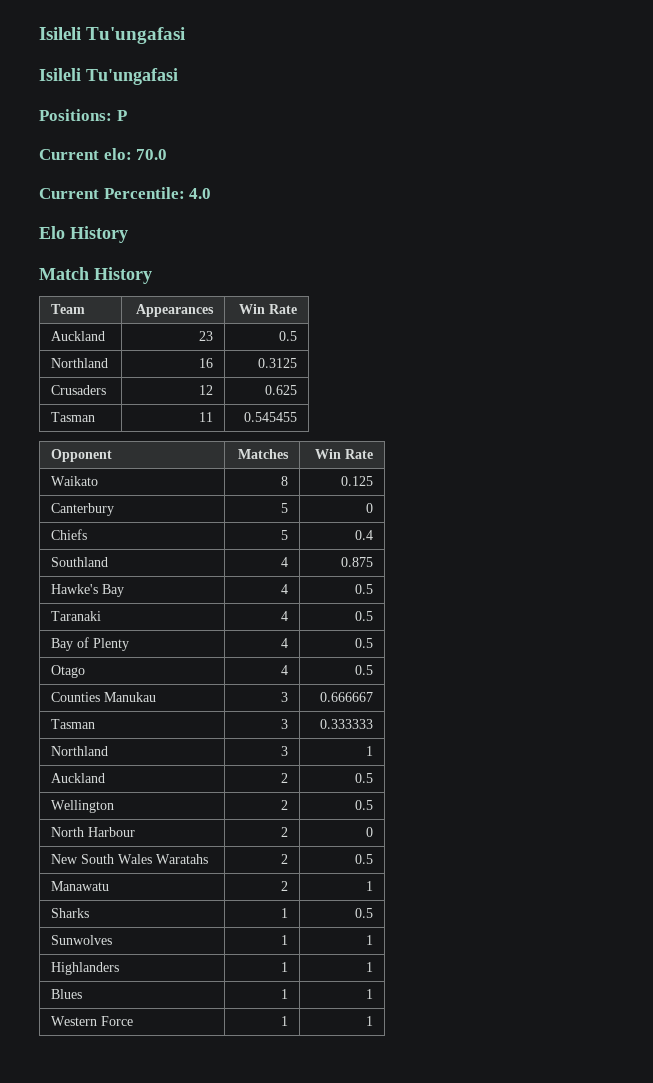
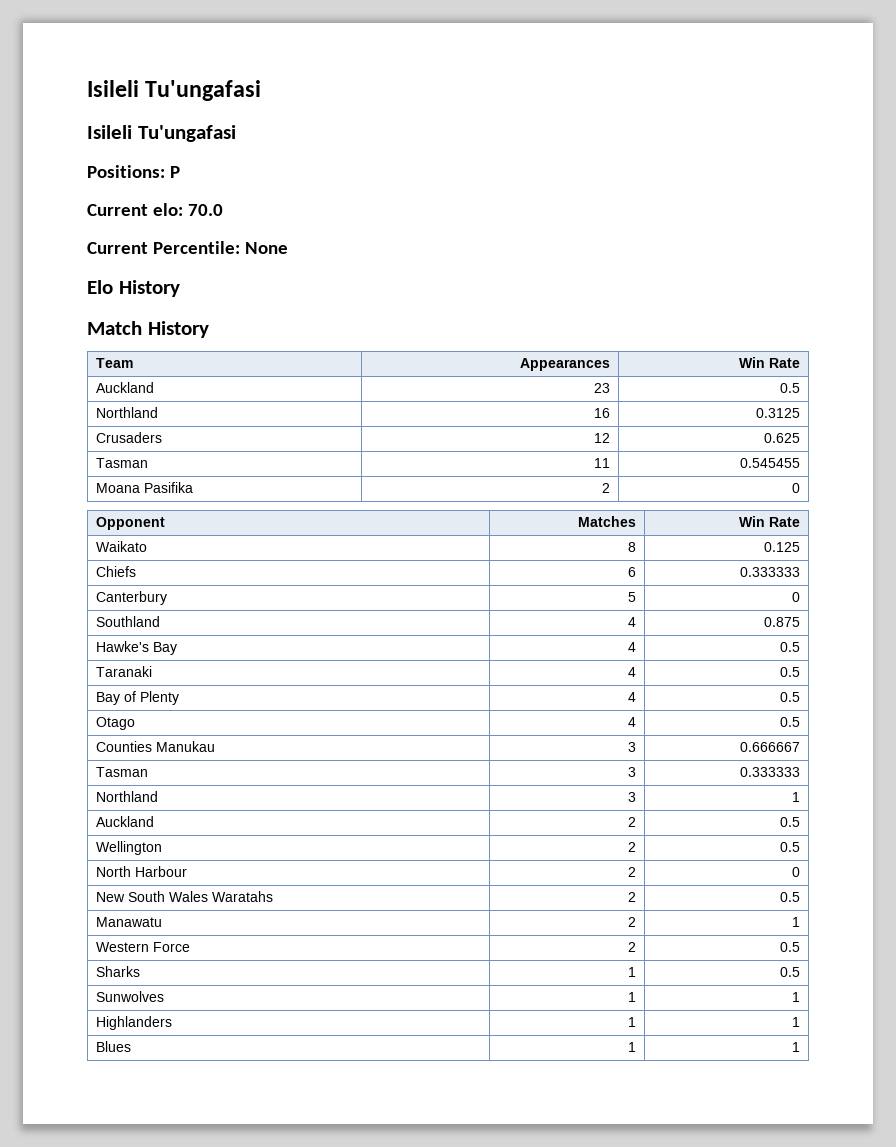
- Current Percentile: 4.0
+ Current Percentile: None
+ Moana Pasifika | 2 | 0
+ Chiefs | 6 | 0.333333
- Chiefs | 5 | 0.4
+ Western Force | 2 | 0.5
- Western Force | 1 | 1

